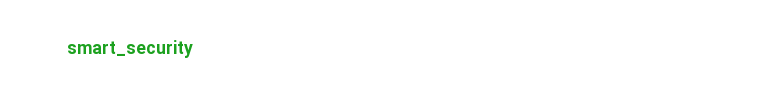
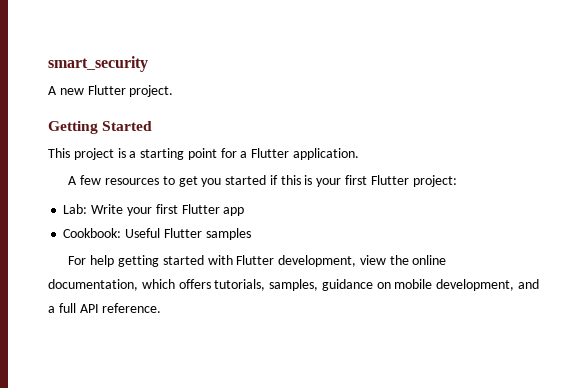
+ A new Flutter project.
+ Getting Started
+ This project is a starting point for a Flutter application.
+ A few resources to get you started if this is your first Flutter project:
+ Lab: Write your first Flutter app
+ Cookbook: Useful Flutter samples
+ For help getting started with Flutter development, view the online documentation, which offers tutorials, samples, guidance on mobile development, and a full API reference.

